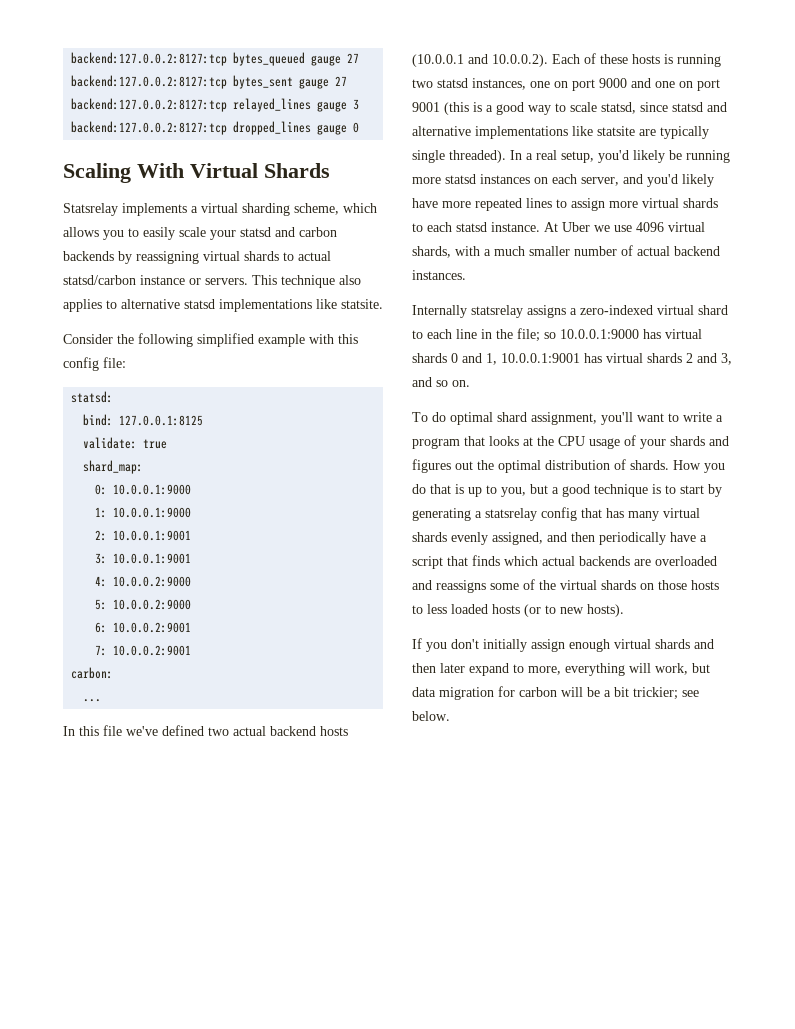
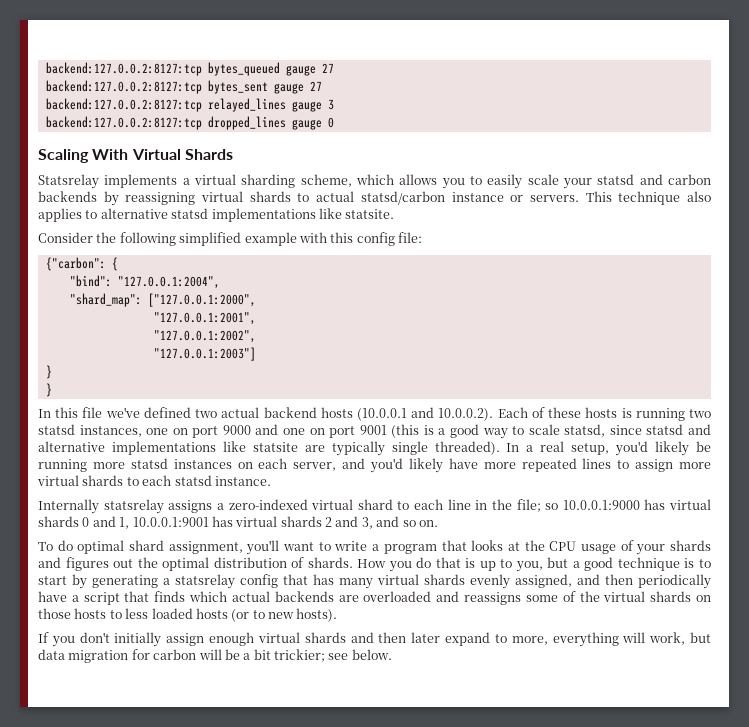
- statsd:
- bind: 127.0.0.1:8125
- validate: true
- shard_map:
- 0: 10.0.0.1:9000
- 1: 10.0.0.1:9000
- 2: 10.0.0.1:9001
- 3: 10.0.0.1:9001
- 4: 10.0.0.2:9000
- 5: 10.0.0.2:9000
- 6: 10.0.0.2:9001
- 7: 10.0.0.2:9001
- carbon:
- ...
+ {"carbon": {
+ "bind": "127.0.0.1:2004",
+ "shard_map": ["127.0.0.1:2000",
+ "127.0.0.1:2001",
+ "127.0.0.1:2002",
+ "127.0.0.1:2003"]
+ }
+ }
- At Uber we use 4096 virtual shards, with a much smaller number of actual backend instances.

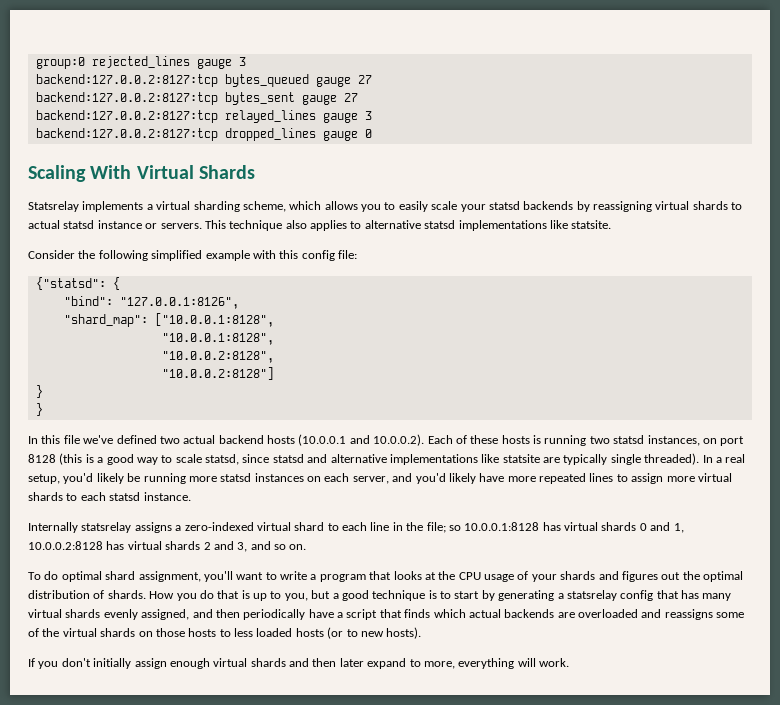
+ group:0 rejected_lines gauge 3
- Statsrelay implements a virtual sharding scheme, which allows you to easily scale your statsd and carbon backends by reassigning virtual shards to actual statsd/carbon instance or servers.
+ Statsrelay implements a virtual sharding scheme, which allows you to easily scale your statsd backends by reassigning virtual shards to actual statsd instance or servers.
- {"carbon": {
+ {"statsd": {
- "bind": "127.0.0.1:2004",
+ "bind": "127.0.0.1:8126",
- "shard_map": ["127.0.0.1:2000",
- "127.0.0.1:2001",
- "127.0.0.1:2002",
- "127.0.0.1:2003"]
+ "shard_map": ["10.0.0.1:8128",
+ "10.0.0.1:8128",
+ "10.0.0.2:8128",
+ "10.0.0.2:8128"]
- In this file we've defined two actual backend hosts (10.0.0.1 and 10.0.0.2). Each of these hosts is running two statsd instances, one on port 9000 and one on port 9001 (this is a good way to scale statsd, since statsd and alternative implementations like statsite are typically single threaded).
+ In this file we've defined two actual backend hosts (10.0.0.1 and 10.0.0.2). Each of these hosts is running two statsd instances, on port 8128 (this is a good way to scale statsd, since statsd and alternative implementations like statsite are typically single threaded).
- Internally statsrelay assigns a zero-indexed virtual shard to each line in the file; so 10.0.0.1:9000 has virtual shards 0 and 1, 10.0.0.1:9001 has virtual shards 2 and 3, and so on.
+ Internally statsrelay assigns a zero-indexed virtual shard to each line in the file; so 10.0.0.1:8128 has virtual shards 0 and 1, 10.0.0.2:8128 has virtual shards 2 and 3, and so on.
- If you don't initially assign enough virtual shards and then later expand to more, everything will work, but data migration for carbon will be a bit trickier; see below.
+ If you don't initially assign enough virtual shards and then later expand to more, everything will work.

